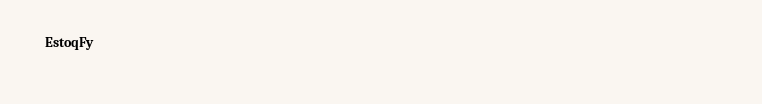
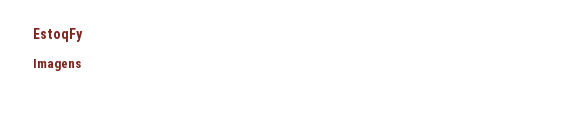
+ Imagens

